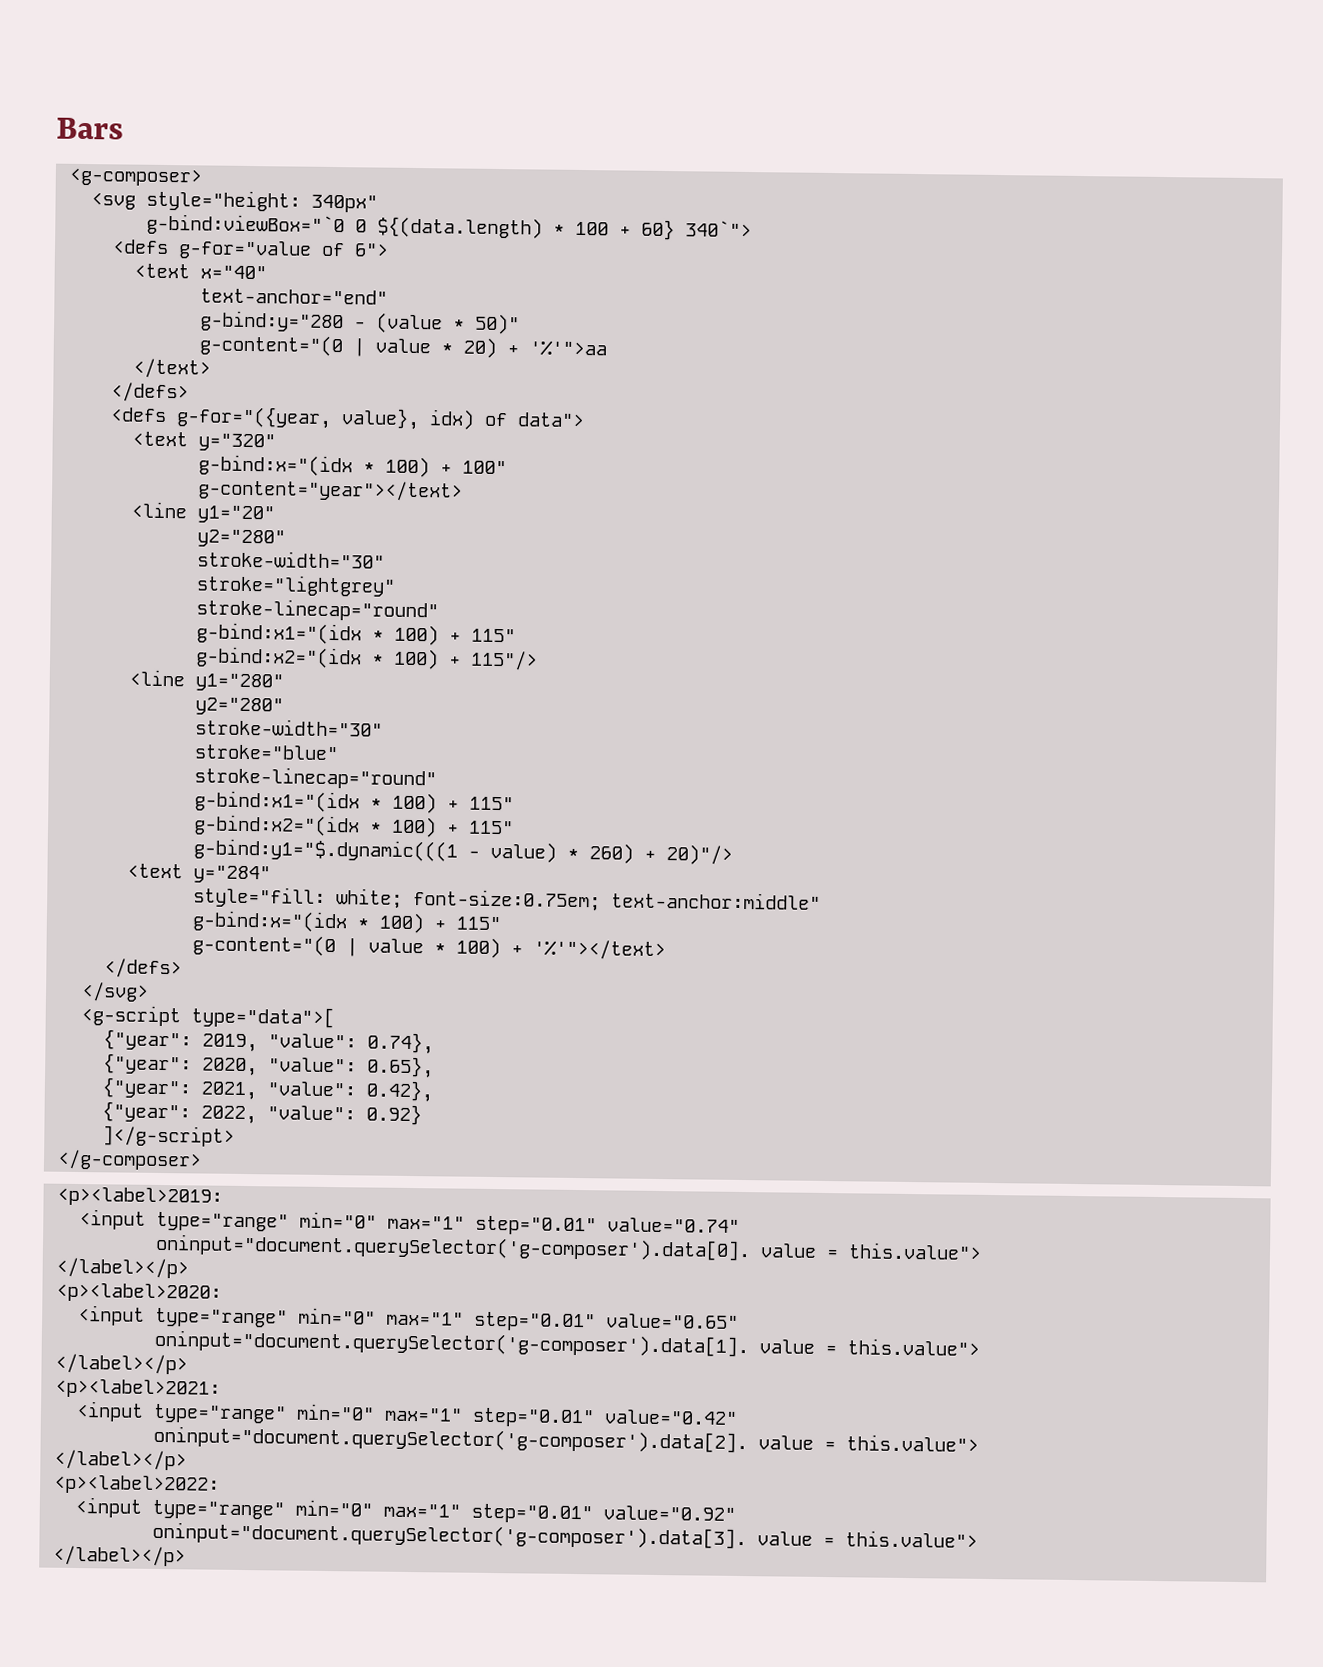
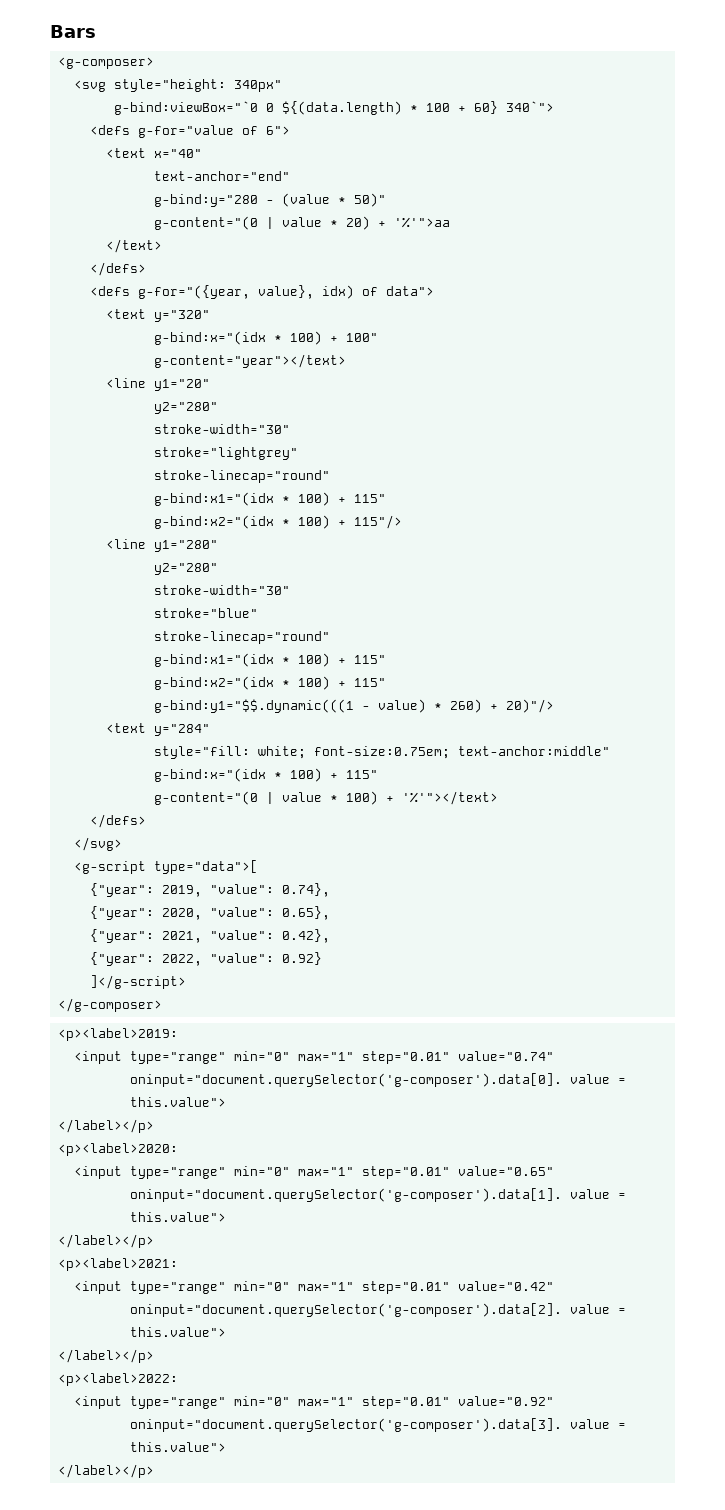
- g-bind:y1="$.dynamic(((1 - value) * 260) + 20)"/>
+ g-bind:y1="$$.dynamic(((1 - value) * 260) + 20)"/>

